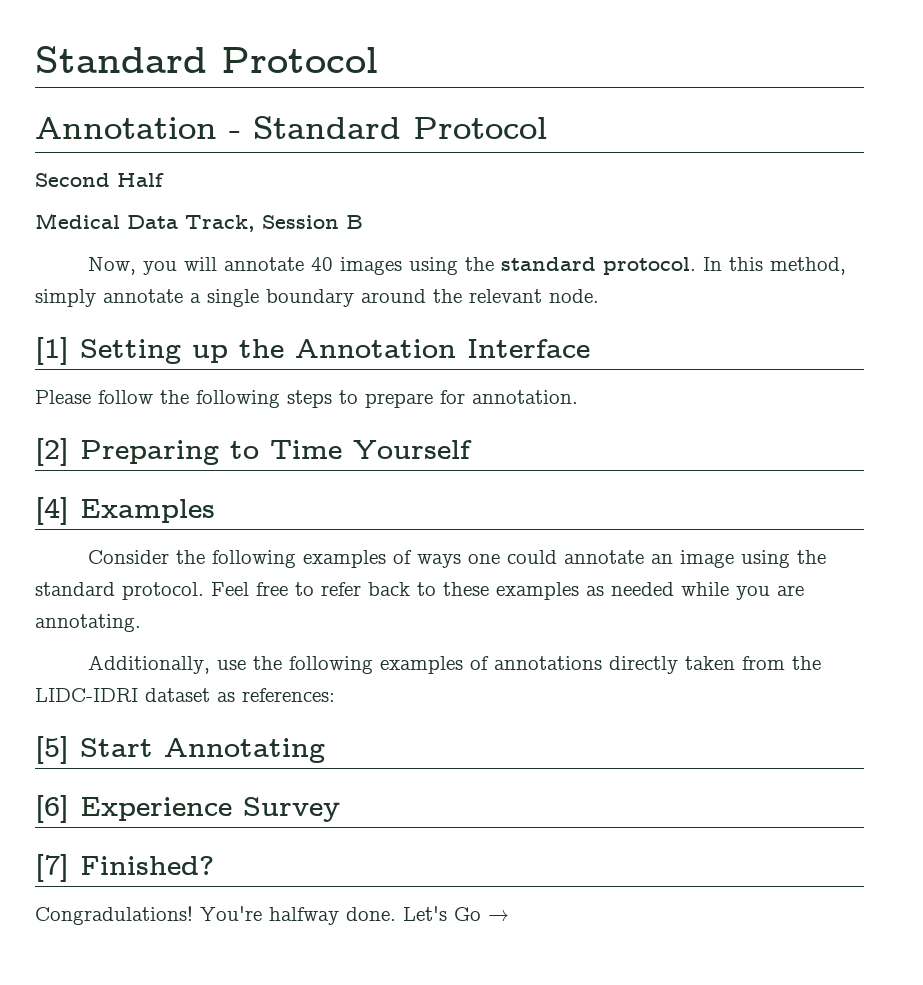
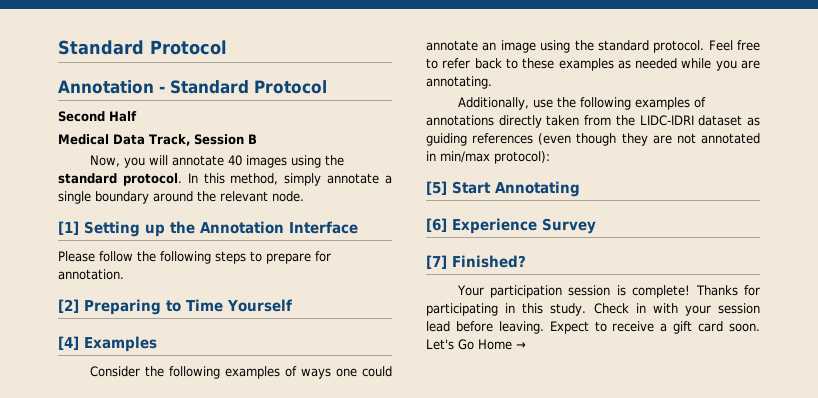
- Additionally, use the following examples of annotations directly taken from the LIDC-IDRI dataset as references:
+ Additionally, use the following examples of annotations directly taken from the LIDC-IDRI dataset as guiding references (even though they are not annotated in min/max protocol):
- Congradulations! You're halfway done.
+ Your participation session is complete! Thanks for participating in this study. Check in with your session lead before leaving. Expect to receive a gift card soon.
- Let's Go →
+ Let's Go Home →

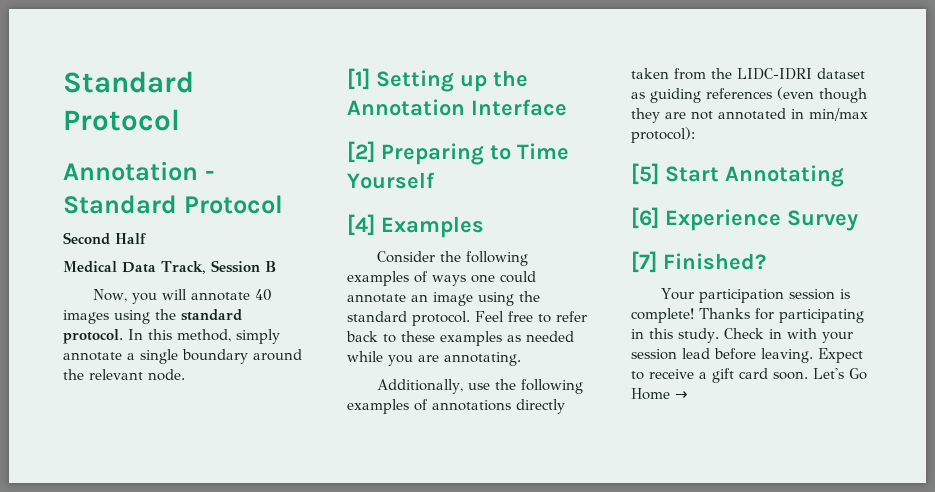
- Please follow the following steps to prepare for annotation.

